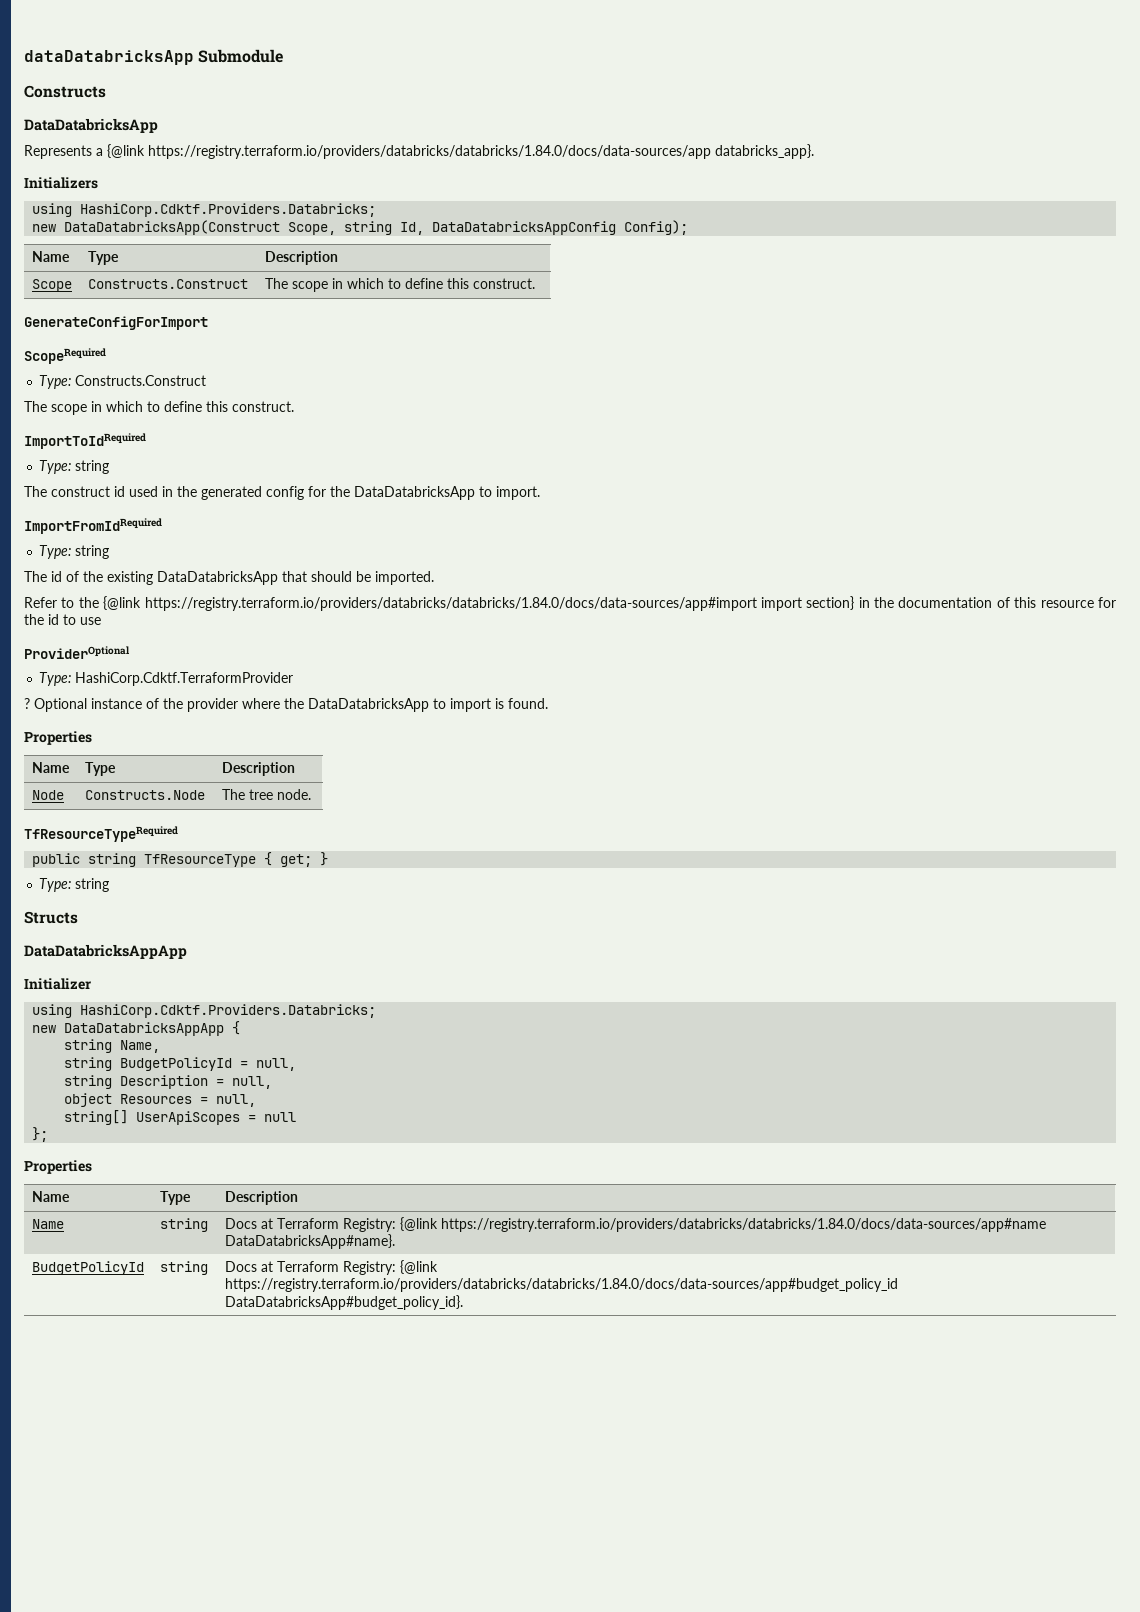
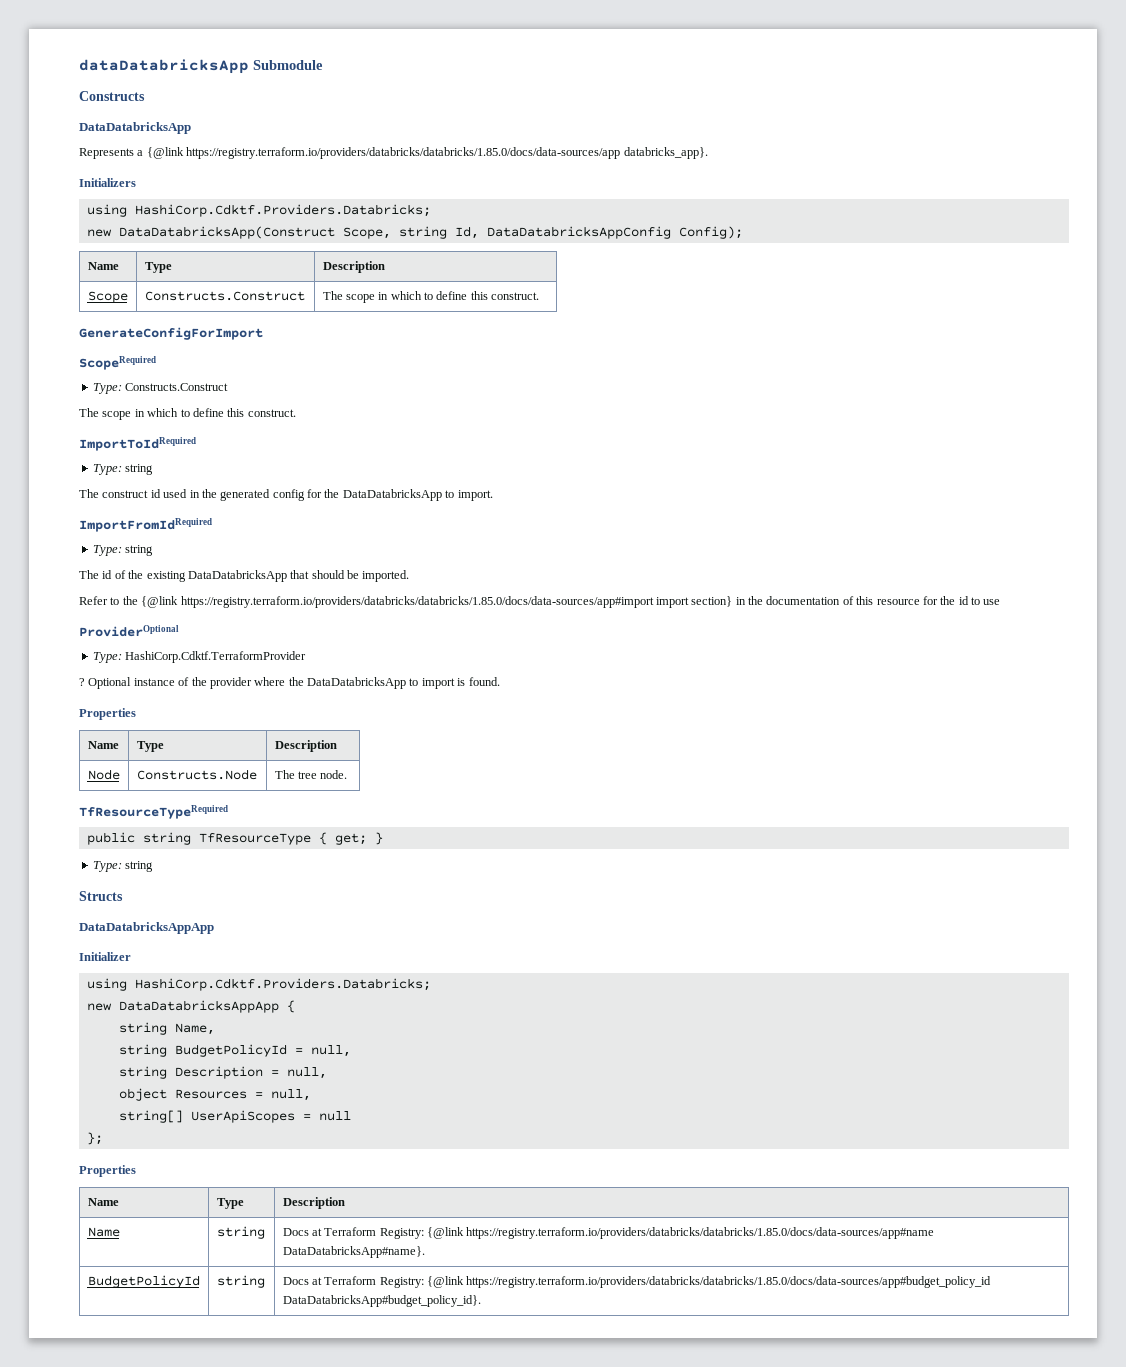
- Represents a {@link https://registry.terraform.io/providers/databricks/databricks/1.84.0/docs/data-sources/app databricks_app}.
+ Represents a {@link https://registry.terraform.io/providers/databricks/databricks/1.85.0/docs/data-sources/app databricks_app}.
- Refer to the {@link https://registry.terraform.io/providers/databricks/databricks/1.84.0/docs/data-sources/app#import import section} in the documentation of this resource for the id to use
+ Refer to the {@link https://registry.terraform.io/providers/databricks/databricks/1.85.0/docs/data-sources/app#import import section} in the documentation of this resource for the id to use
- Name | string | Docs at Terraform Registry: {@link https://registry.terraform.io/providers/databricks/databricks/1.84.0/docs/data-sources/app#name DataDatabricksApp#name}.
+ Name | string | Docs at Terraform Registry: {@link https://registry.terraform.io/providers/databricks/databricks/1.85.0/docs/data-sources/app#name DataDatabricksApp#name}.
- BudgetPolicyId | string | Docs at Terraform Registry: {@link https://registry.terraform.io/providers/databricks/databricks/1.84.0/docs/data-sources/app#budget_policy_id DataDatabricksApp#budget_policy_id}.
+ BudgetPolicyId | string | Docs at Terraform Registry: {@link https://registry.terraform.io/providers/databricks/databricks/1.85.0/docs/data-sources/app#budget_policy_id DataDatabricksApp#budget_policy_id}.

